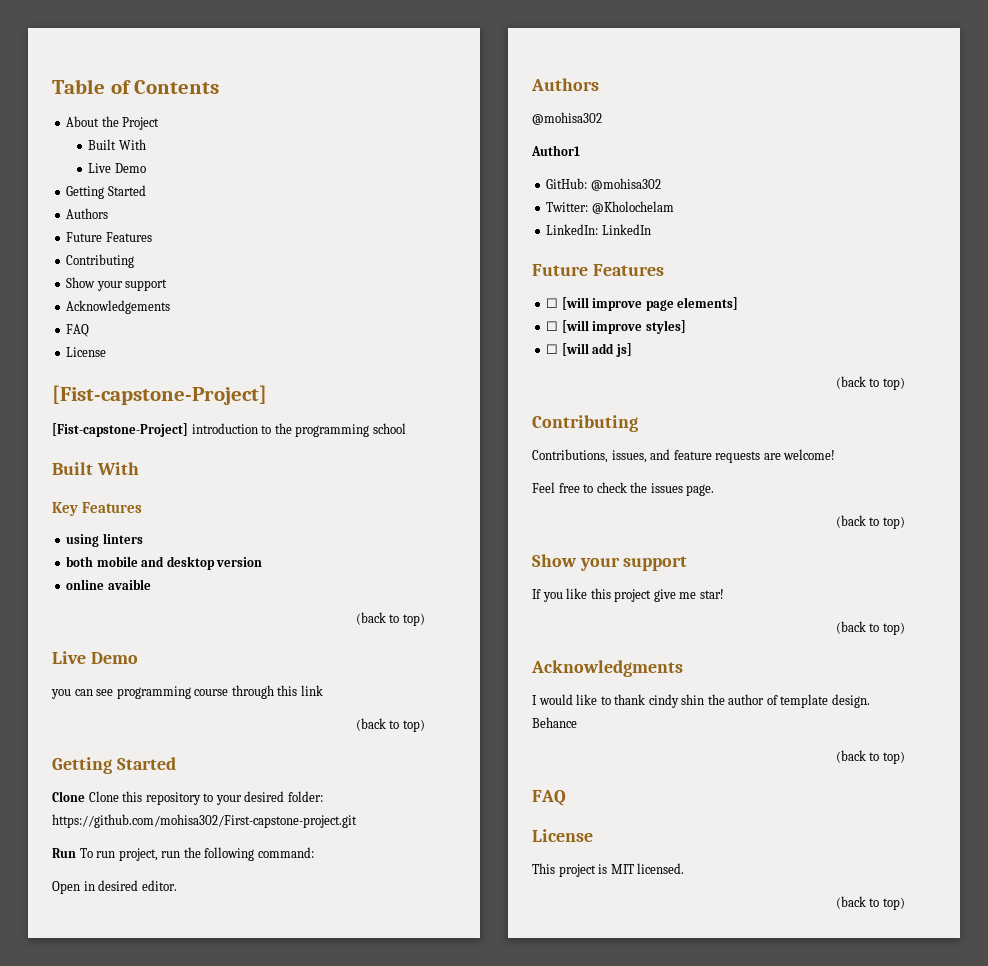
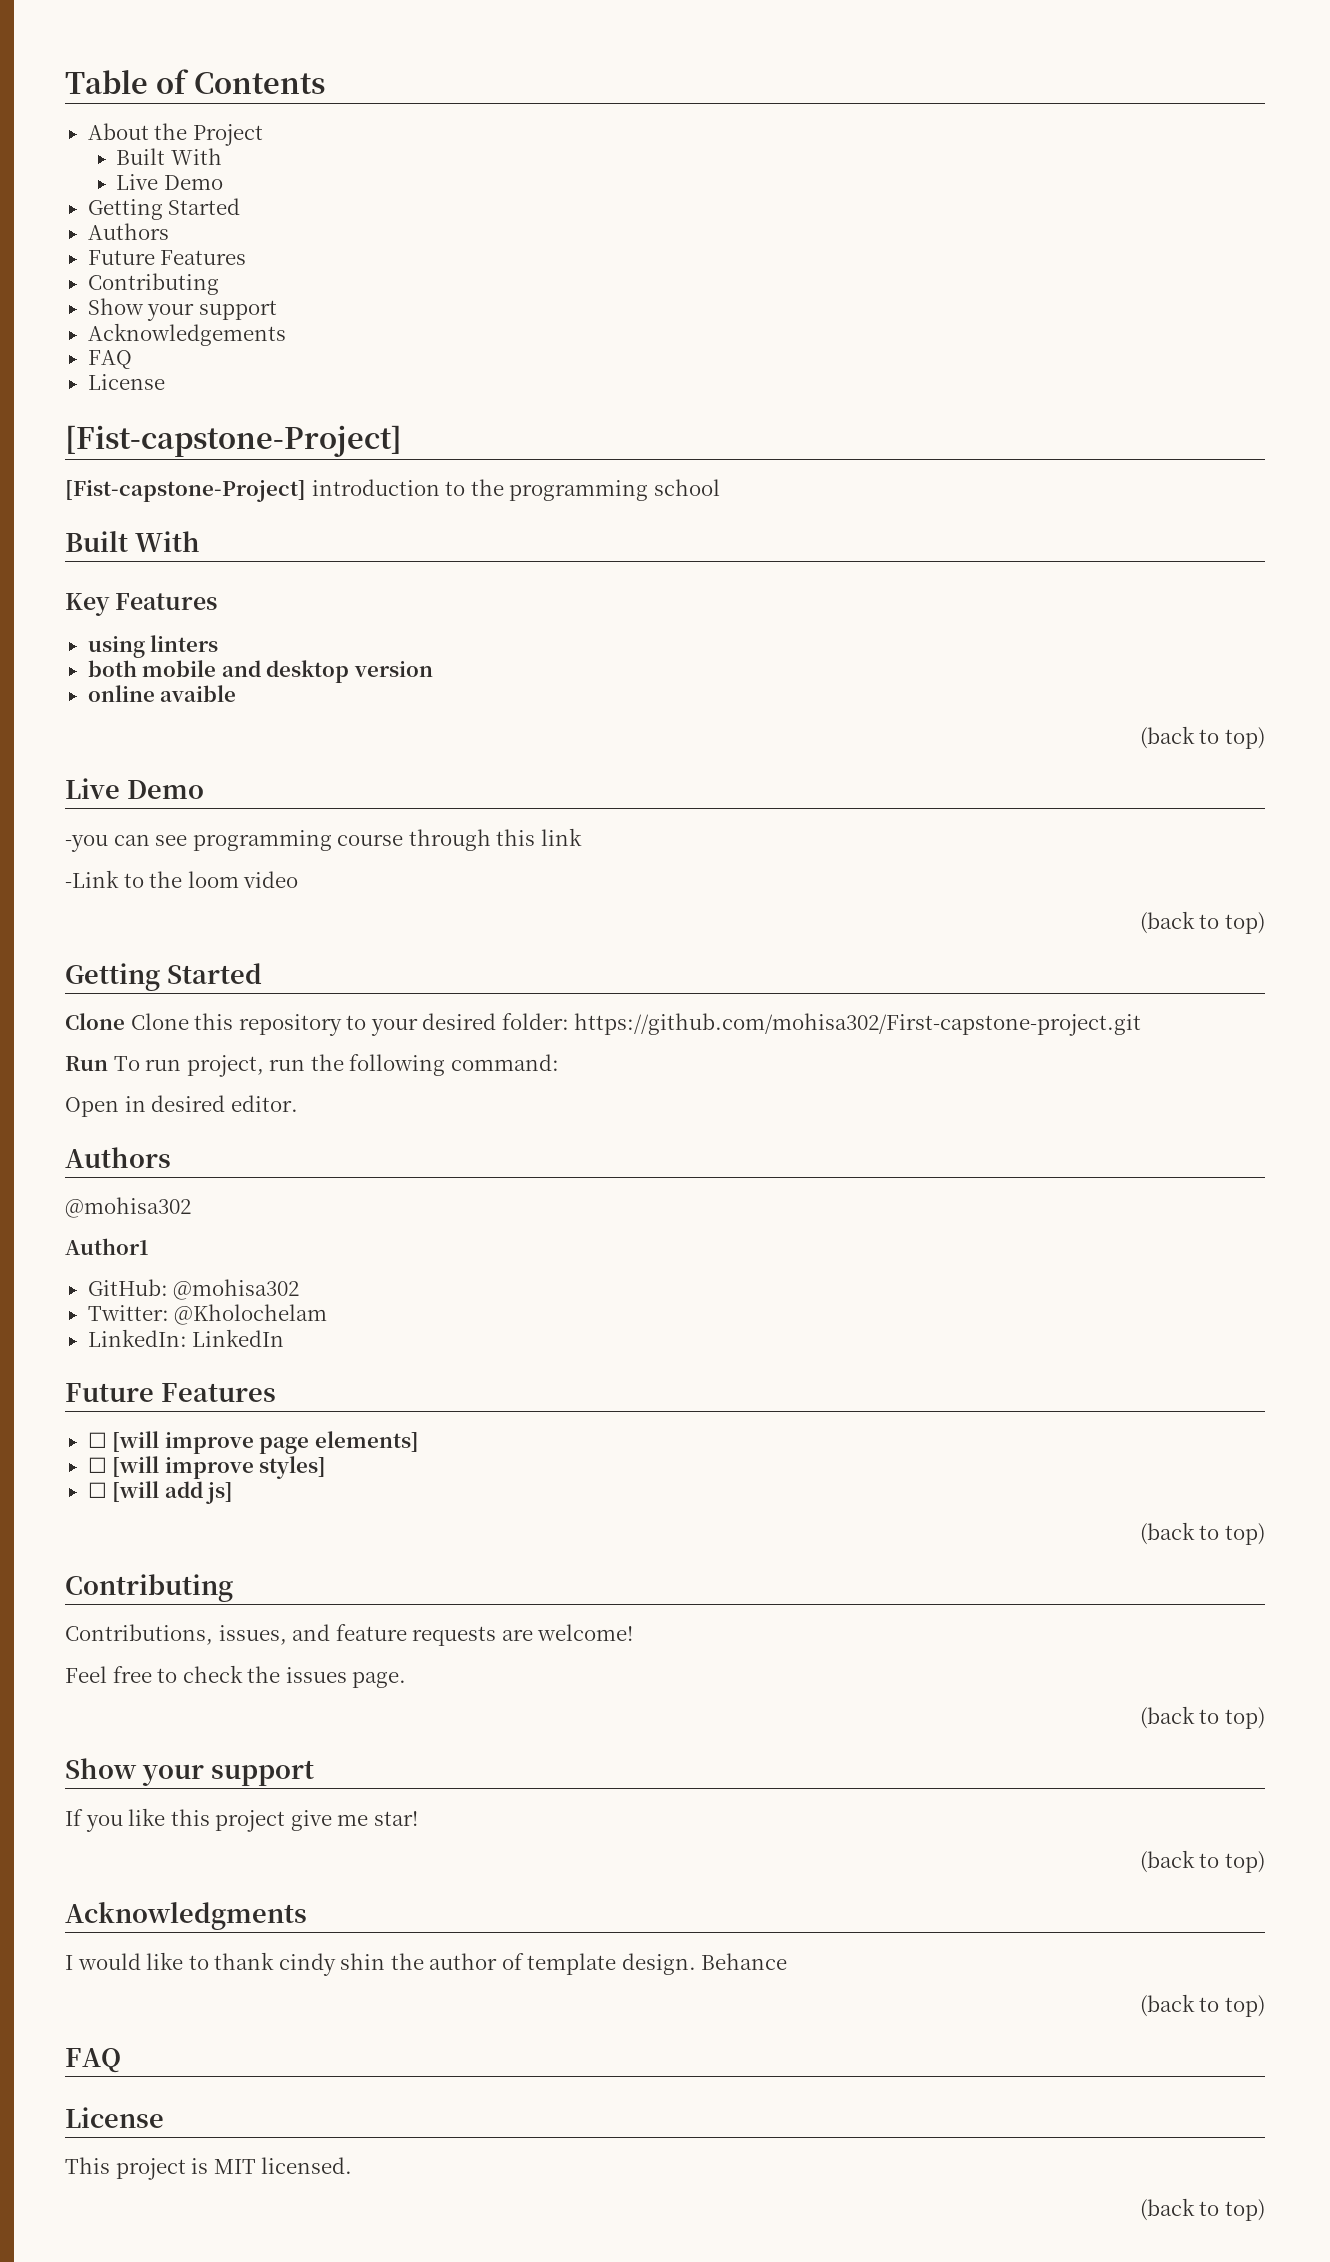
- you can see programming course through this link
+ -you can see programming course through this link
+ -Link to the loom video

